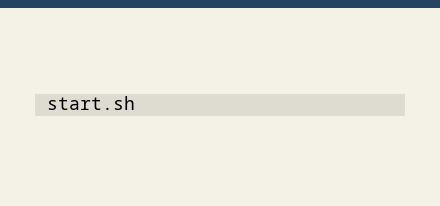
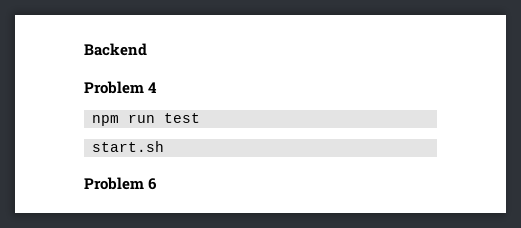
+ Backend
+ Problem 4
+ npm run test
+ Problem 6

